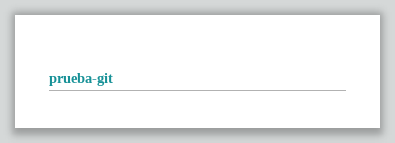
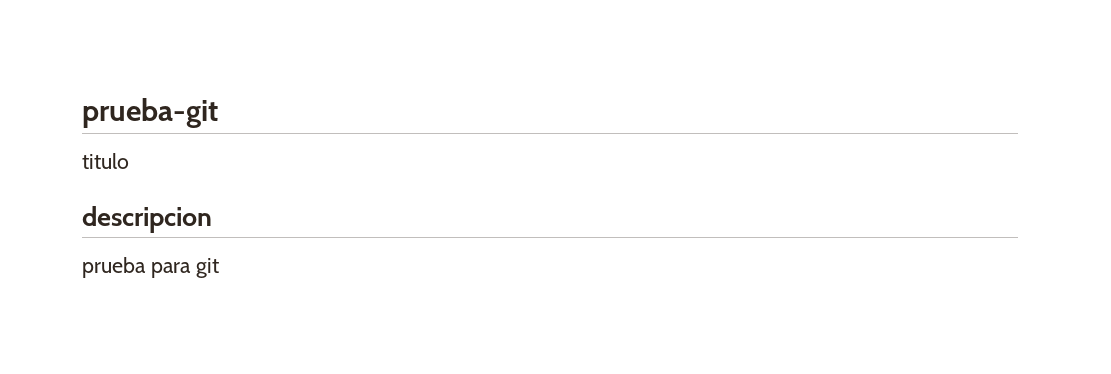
+ titulo
+ descripcion
+ prueba para git

